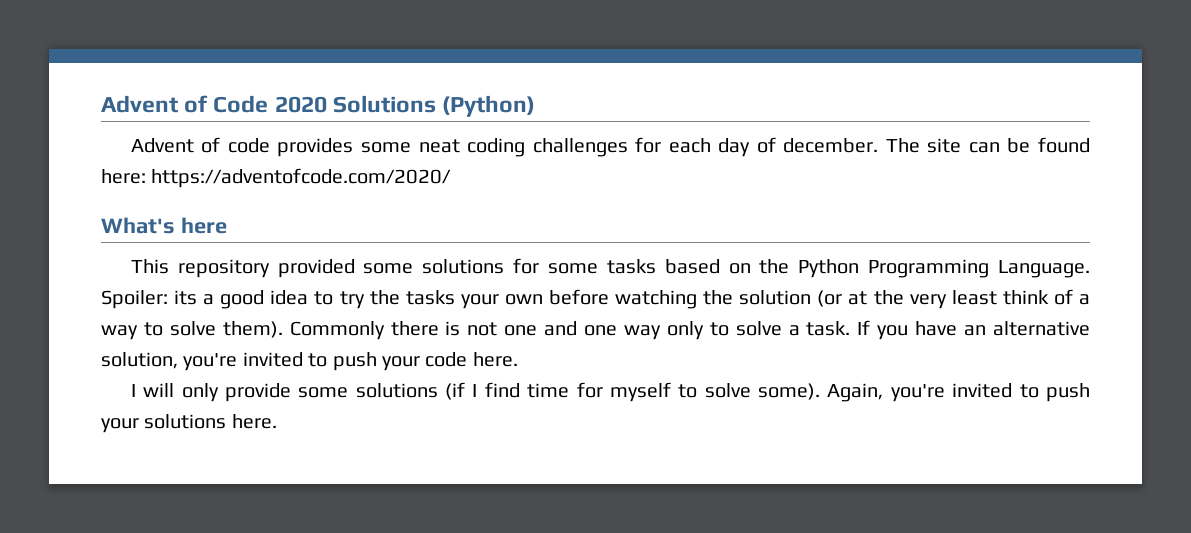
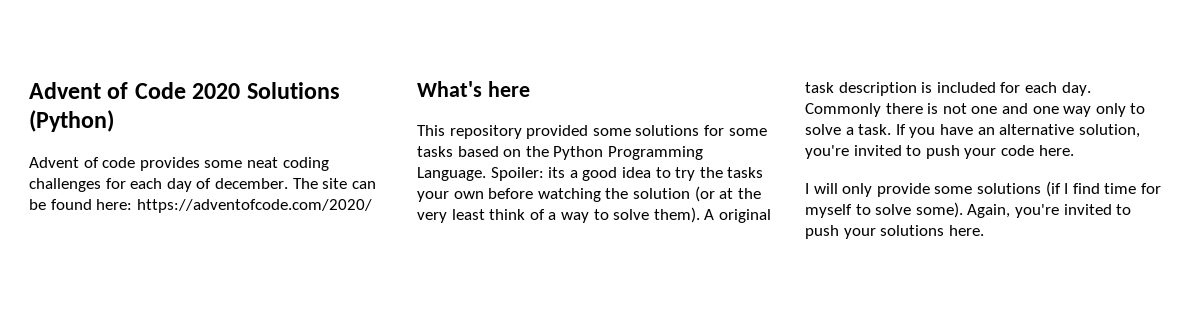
+ A original task description is included for each day.

